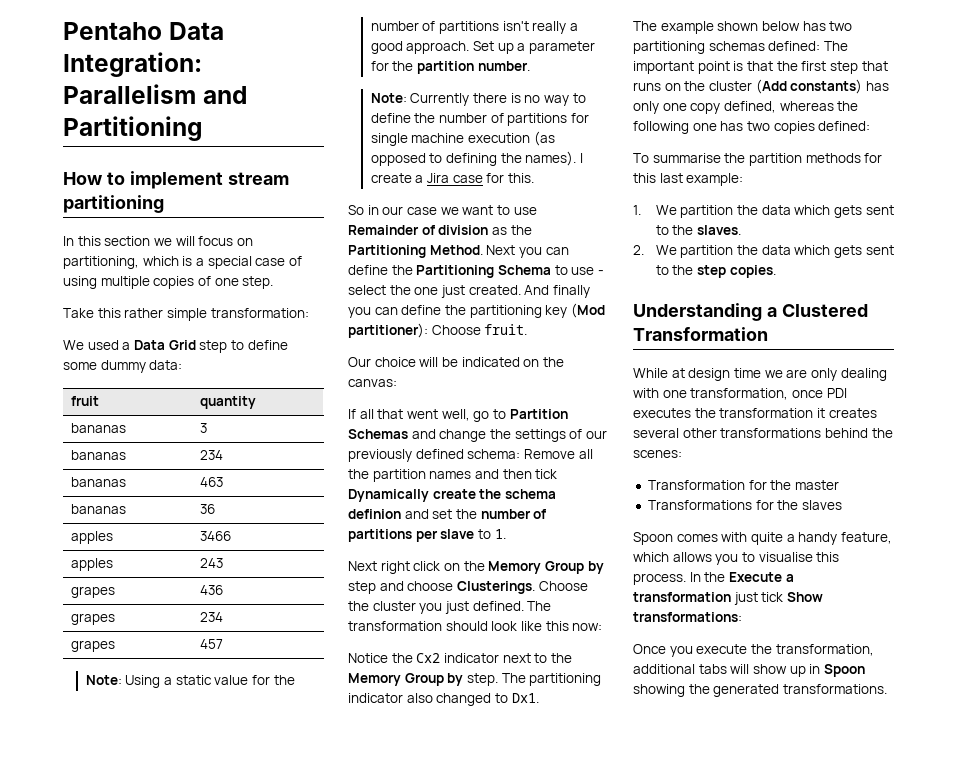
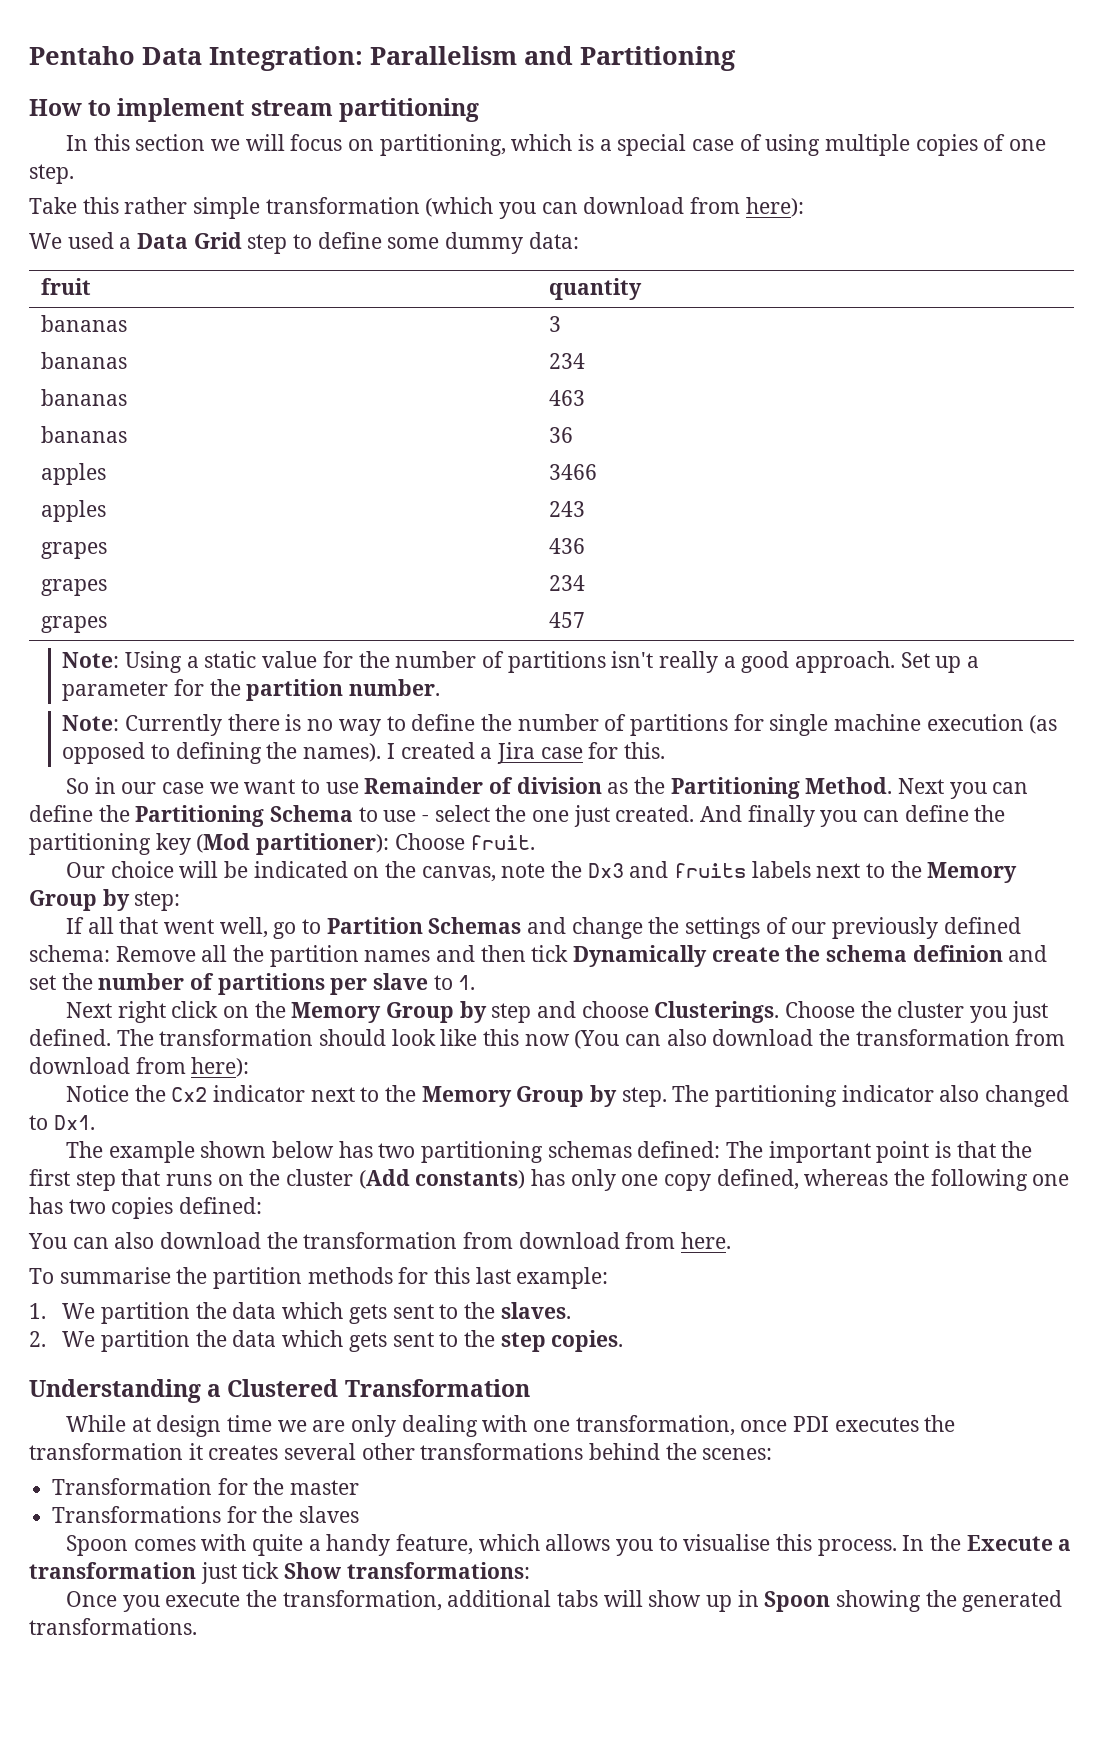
- Take this rather simple transformation:
+ Take this rather simple transformation (which you can download from here):
- I create a Jira case for this.
+ I created a Jira case for this.
- Our choice will be indicated on the canvas:
+ Our choice will be indicated on the canvas, note the Dx3 and fruits labels next to the Memory Group by step:
- The transformation should look like this now:
+ The transformation should look like this now (You can also download the transformation from download from here):
+ You can also download the transformation from download from here.

